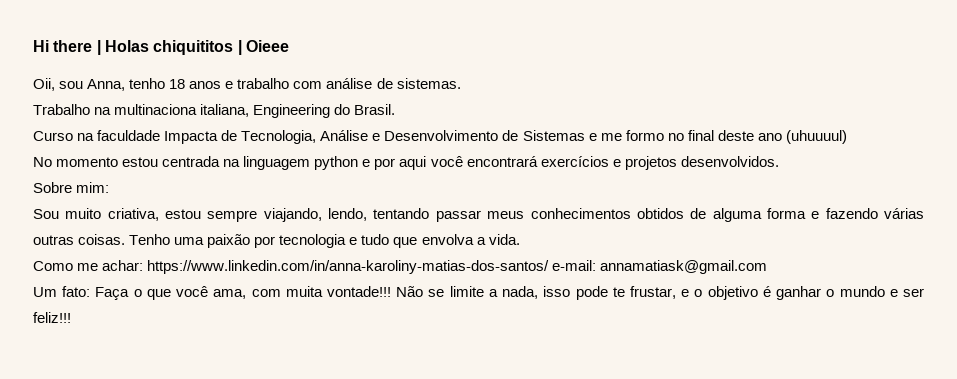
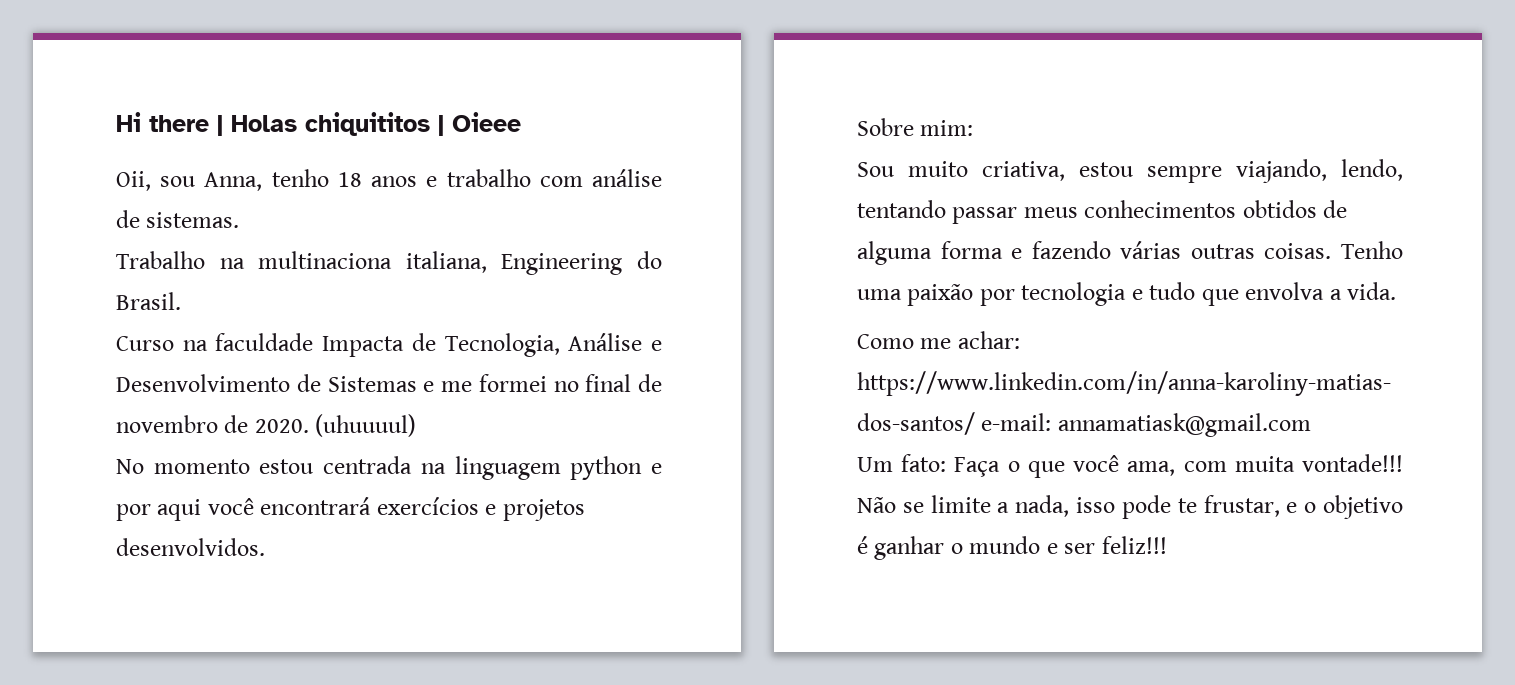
- Curso na faculdade Impacta de Tecnologia, Análise e Desenvolvimento de Sistemas e me formo no final deste ano (uhuuuul)
+ Curso na faculdade Impacta de Tecnologia, Análise e Desenvolvimento de Sistemas e me formei no final de novembro de 2020. (uhuuuul)

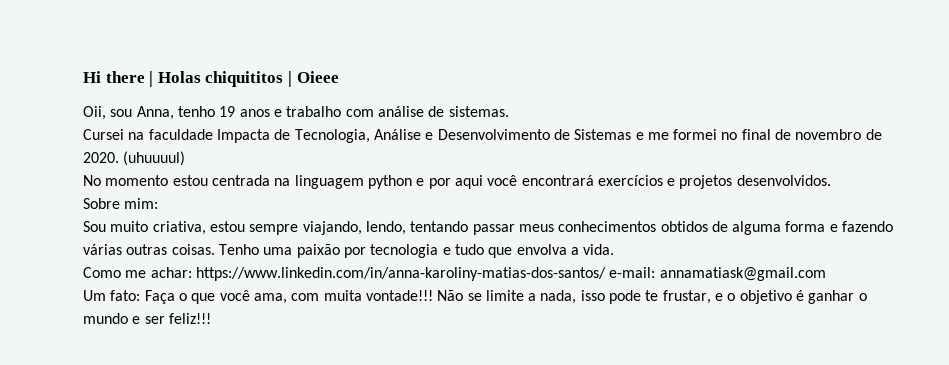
- Oii, sou Anna, tenho 18 anos e trabalho com análise de sistemas.
+ Oii, sou Anna, tenho 19 anos e trabalho com análise de sistemas.
- Trabalho na multinaciona italiana, Engineering do Brasil.
- Curso na faculdade Impacta de Tecnologia, Análise e Desenvolvimento de Sistemas e me formei no final de novembro de 2020.
+ Cursei na faculdade Impacta de Tecnologia, Análise e Desenvolvimento de Sistemas e me formei no final de novembro de 2020.

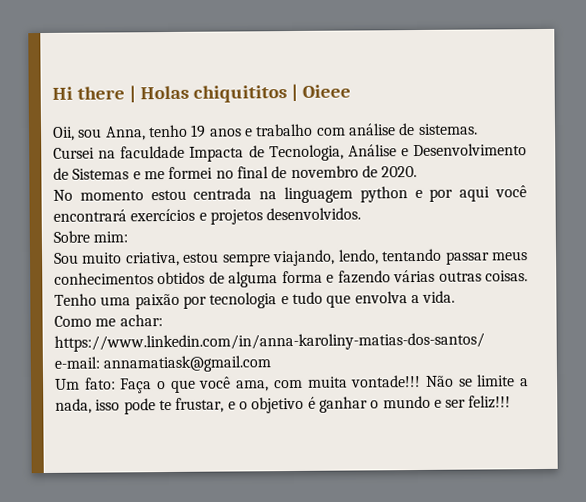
- (uhuuuul)

